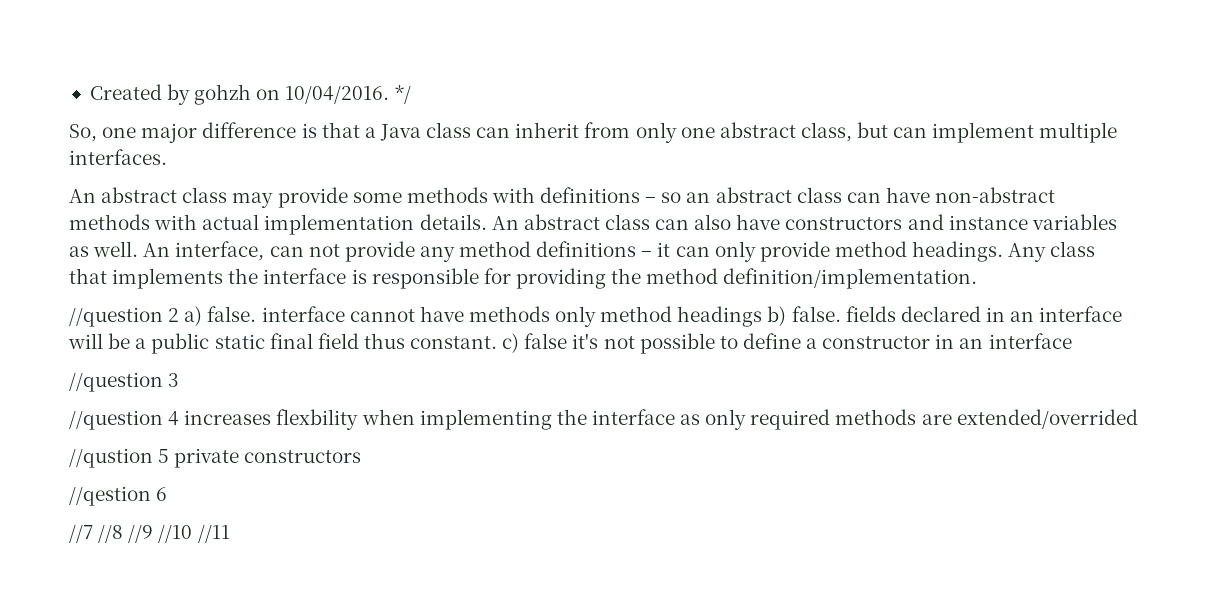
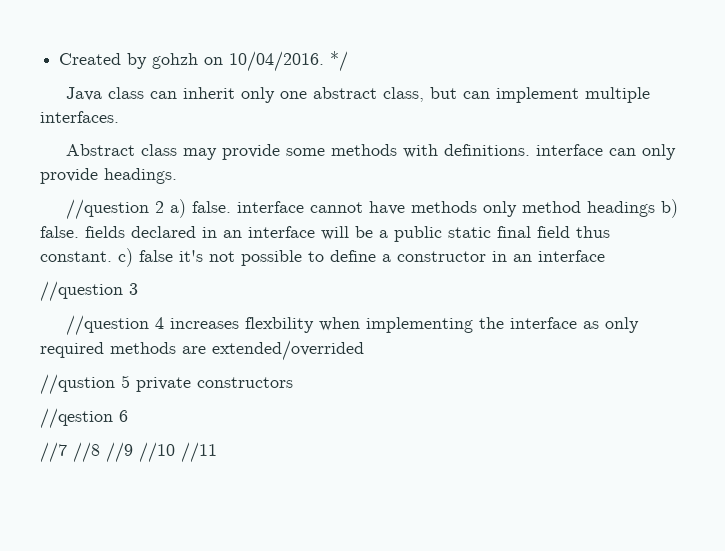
- So, one major difference is that a Java class can inherit from only one abstract class, but can implement multiple interfaces.
+ Java class can inherit only one abstract class, but can implement multiple interfaces.
- An abstract class may provide some methods with definitions – so an abstract class can have non-abstract methods with actual implementation details. An abstract class can also have constructors and instance variables as well. An interface, can not provide any method definitions – it can only provide method headings. Any class that implements the interface is responsible for providing the method definition/implementation.
+ Abstract class may provide some methods with definitions. interface can only provide headings.

